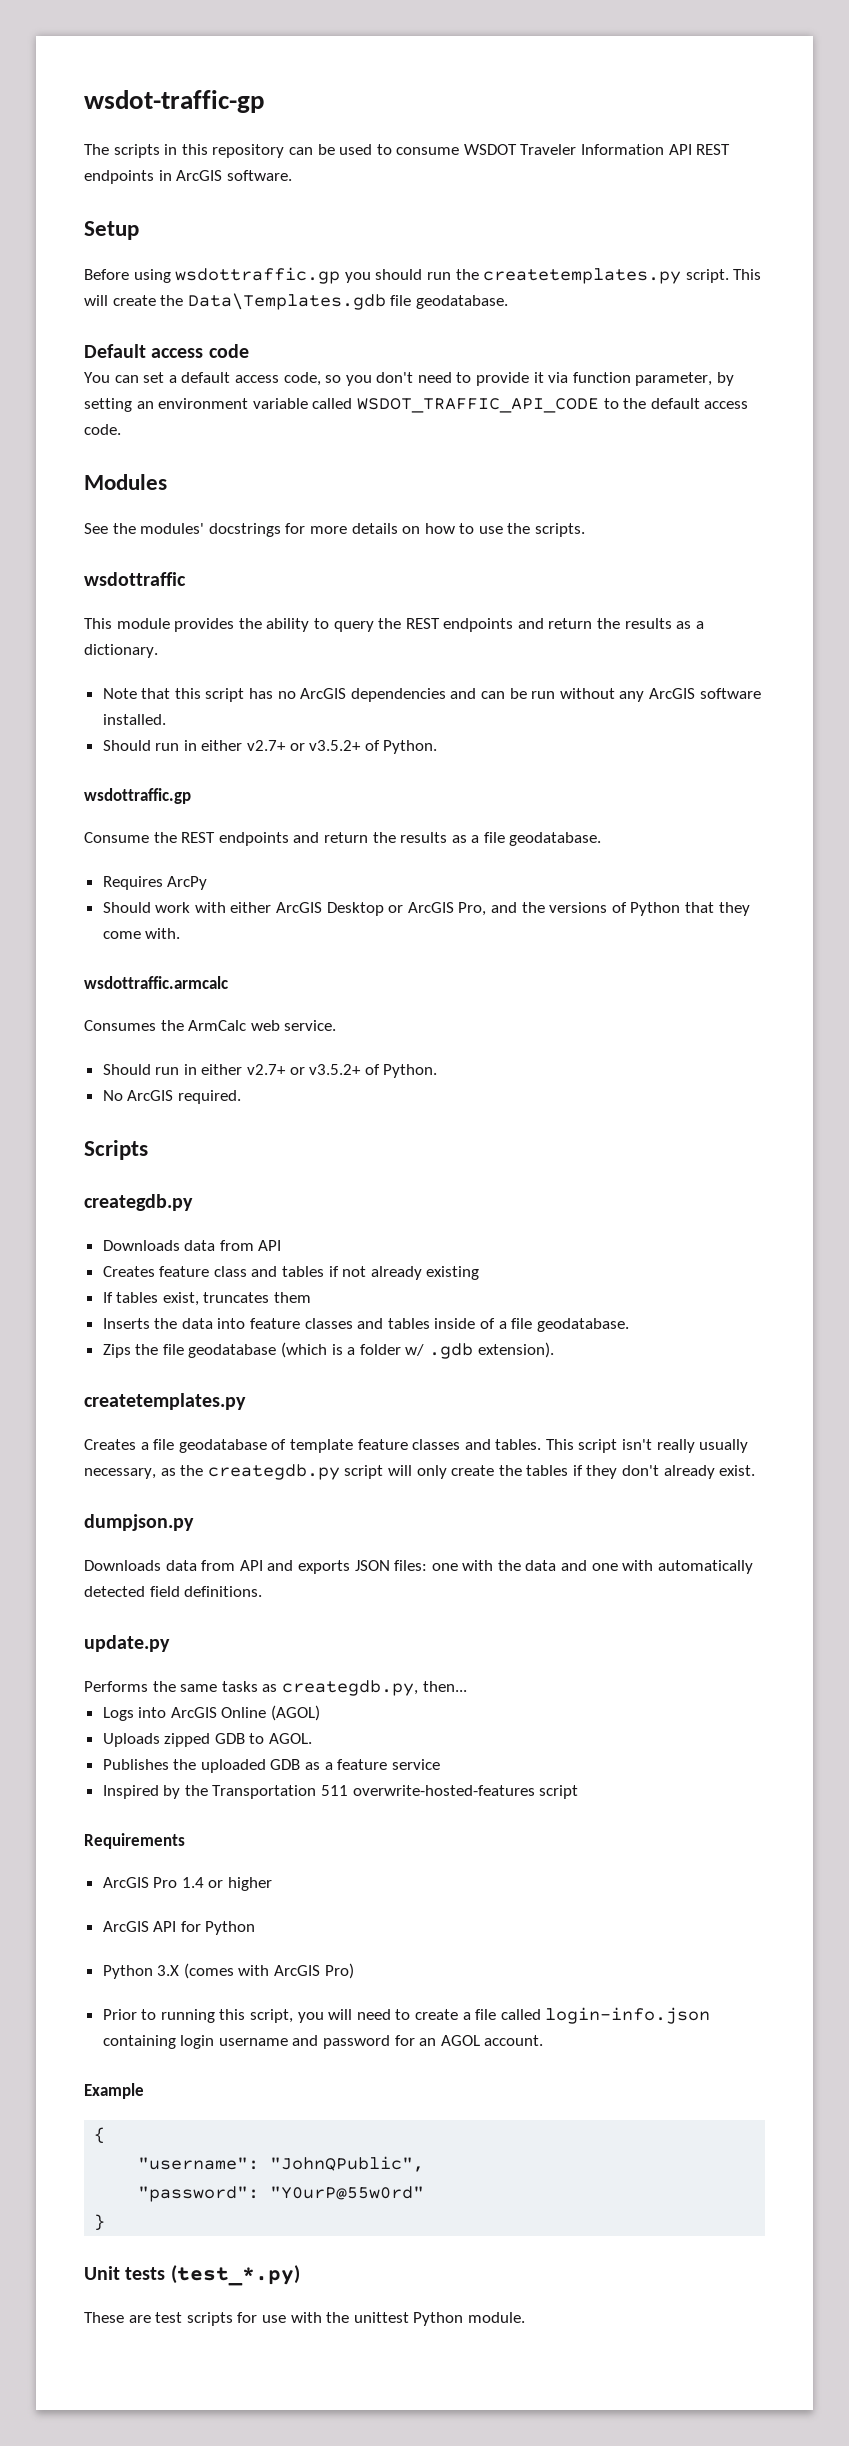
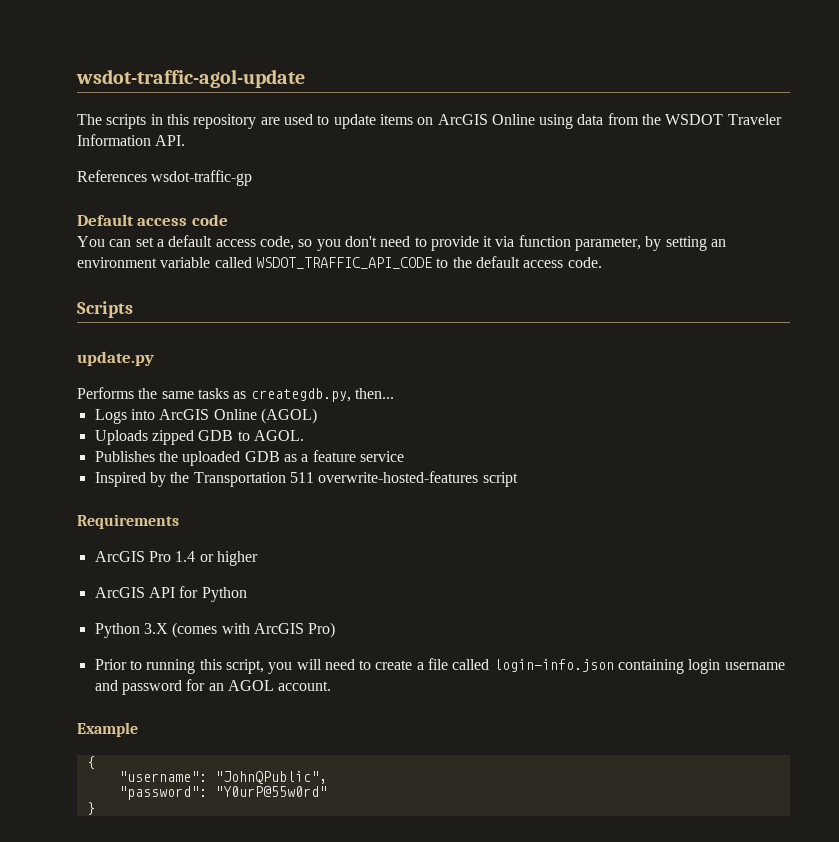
- wsdot-traffic-gp
+ wsdot-traffic-agol-update
- The scripts in this repository can be used to consume WSDOT Traveler Information API REST endpoints in ArcGIS software.
- Setup
- Before using wsdottraffic.gp you should run the createtemplates.py script. This will create the Data\Templates.gdb file geodatabase.
+ The scripts in this repository are used to update items on ArcGIS Online using data from the WSDOT Traveler Information API.
+ References wsdot-traffic-gp
- Modules
- See the modules' docstrings for more details on how to use the scripts.
- wsdottraffic
- This module provides the ability to query the REST endpoints and return the results as a dictionary.
- Note that this script has no ArcGIS dependencies and can be run without any ArcGIS software installed.
- Should run in either v2.7+ or v3.5.2+ of Python.
- wsdottraffic.gp
- Consume the REST endpoints and return the results as a file geodatabase.
- Requires ArcPy
- Should work with either ArcGIS Desktop or ArcGIS Pro, and the versions of Python that they come with.
- wsdottraffic.armcalc
- Consumes the ArmCalc web service.
- Should run in either v2.7+ or v3.5.2+ of Python.
- No ArcGIS required.
  Scripts
- creategdb.py
- Downloads data from API
- Creates feature class and tables if not already existing
- If tables exist, truncates them
- Inserts the data into feature classes and tables inside of a file geodatabase.
- Zips the file geodatabase (which is a folder w/ .gdb extension).
- createtemplates.py
- Creates a file geodatabase of template feature classes and tables. This script isn't really usually necessary, as the creategdb.py script will only create the tables if they don't already exist.
- dumpjson.py
- Downloads data from API and exports JSON files: one with the data and one with automatically detected field definitions.
- Unit tests (test_*.py)
- These are test scripts for use with the unittest Python module.

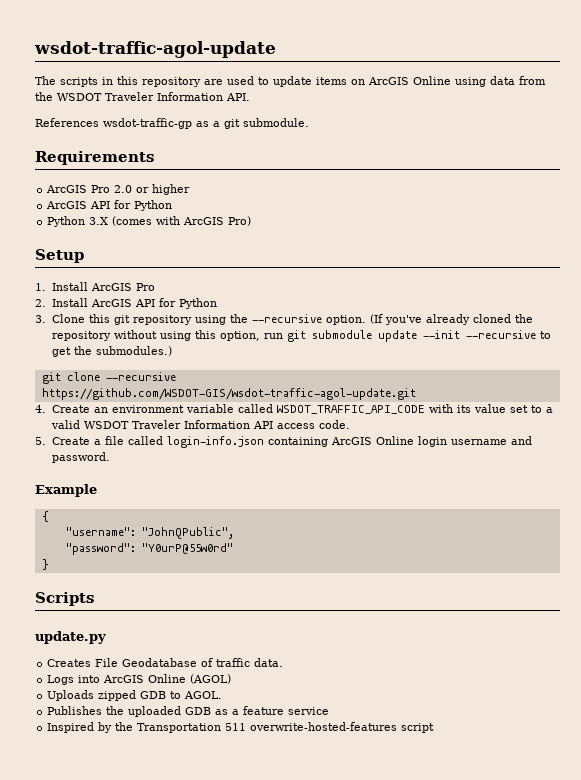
- References wsdot-traffic-gp
- Default access code
- You can set a default access code, so you don't need to provide it via function parameter, by setting an environment variable called WSDOT_TRAFFIC_API_CODE to the default access code.
+ References wsdot-traffic-gp as a git submodule.
+ Requirements
+ ArcGIS Pro 2.0 or higher
+ ArcGIS API for Python
+ Python 3.X (comes with ArcGIS Pro)
+ Setup
+ 1. Install ArcGIS Pro
+ 2. Install ArcGIS API for Python
+ 3. Clone this git repository using the --recursive option. (If you've already cloned the repository without using this option, run git submodule update --init --recursive to get the submodules.)
+ git clone --recursive https://github.com/WSDOT-GIS/wsdot-traffic-agol-update.git
+ 4. Create an environment variable called WSDOT_TRAFFIC_API_CODE with its value set to a valid WSDOT Traveler Information API access code.
+ 5. Create a file called login-info.json containing ArcGIS Online login username and password.
+ Example
+ {
+ "username": "JohnQPublic",
+ "password": "Y0urP@55w0rd"
+ }
  Scripts
  update.py
- Performs the same tasks as creategdb.py, then...
+ Creates File Geodatabase of traffic data.
- Requirements
- ArcGIS Pro 1.4 or higher
- ArcGIS API for Python
- Python 3.X (comes with ArcGIS Pro)
- Prior to running this script, you will need to create a file called login-info.json containing login username and password for an AGOL account.
- Example
- {
- "username": "JohnQPublic",
- "password": "Y0urP@55w0rd"
- }

